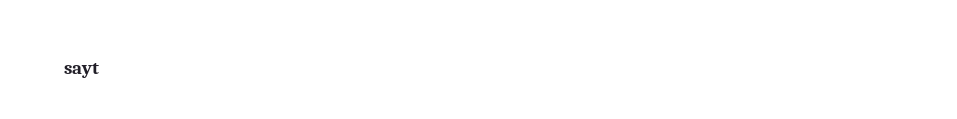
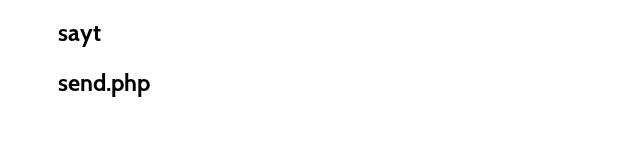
+ send.php

